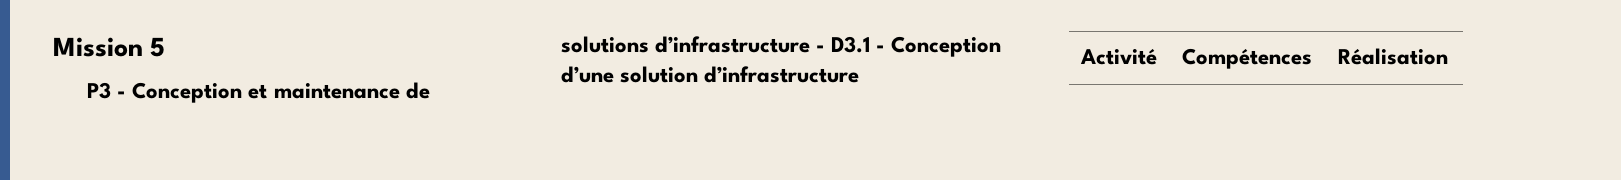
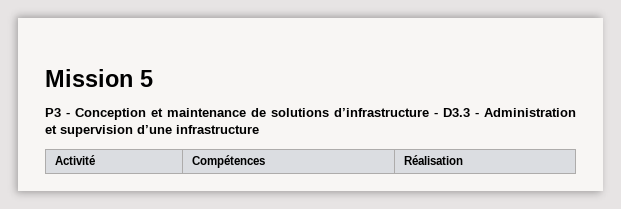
- P3 - Conception et maintenance de solutions d’infrastructure - D3.1 - Conception d’une solution d’infrastructure
+ P3 - Conception et maintenance de solutions d’infrastructure - D3.3 - Administration et supervision d’une infrastructure

